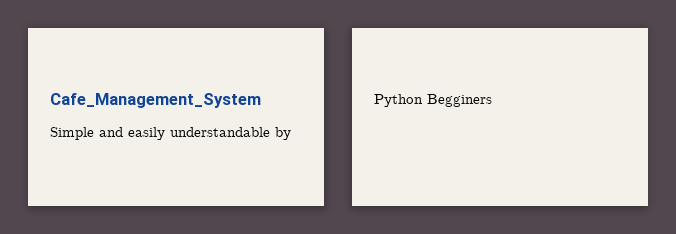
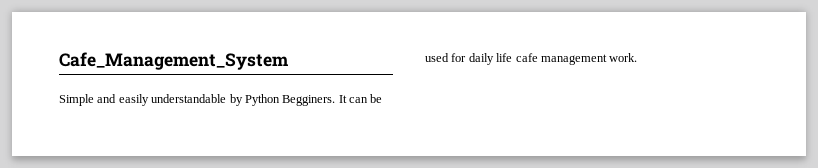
- Simple and easily understandable by Python Begginers
+ Simple and easily understandable by Python Begginers. It can be used for daily life cafe management work.

